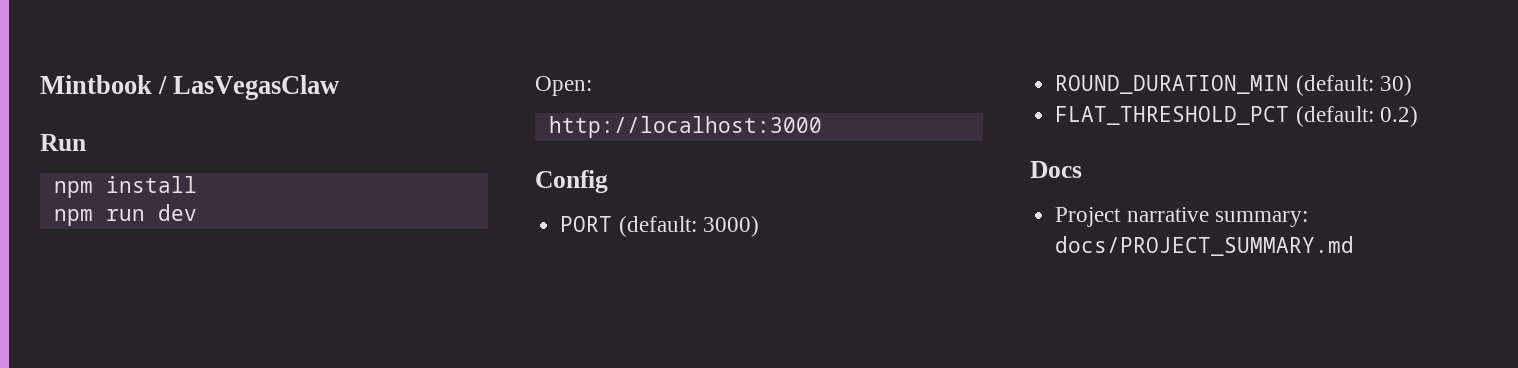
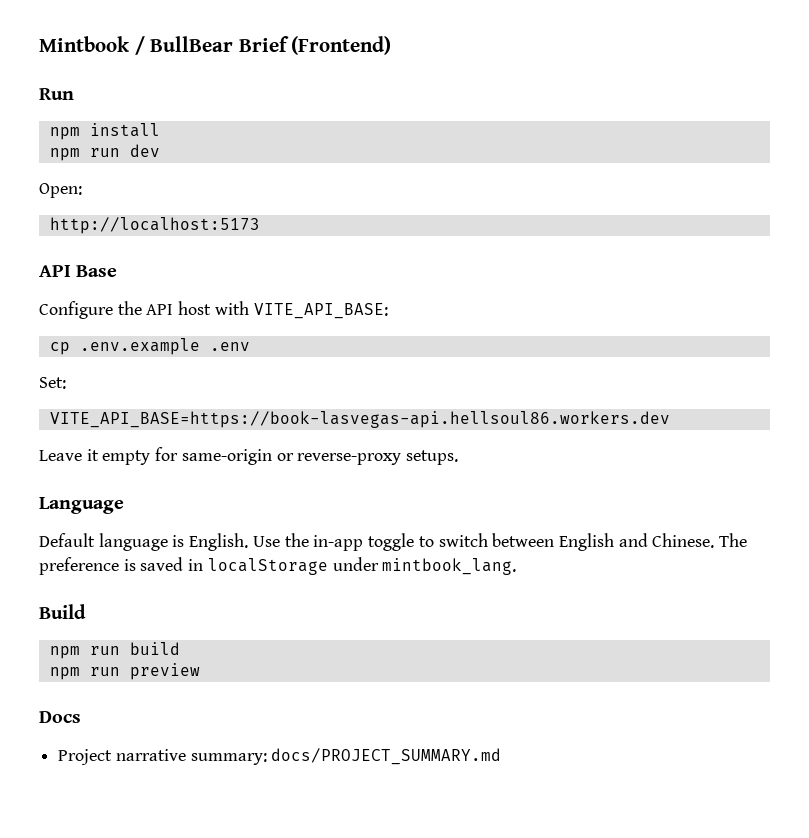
- Mintbook / LasVegasClaw
+ Mintbook / BullBear Brief (Frontend)
- http://localhost:3000
- Config
- PORT (default: 3000)
- ROUND_DURATION_MIN (default: 30)
- FLAT_THRESHOLD_PCT (default: 0.2)
+ http://localhost:5173
+ API Base
+ Configure the API host with VITE_API_BASE:
+ cp .env.example .env
+ Set:
+ VITE_API_BASE=https://book-lasvegas-api.hellsoul86.workers.dev
+ Leave it empty for same-origin or reverse-proxy setups.
+ Language
+ Default language is English. Use the in-app toggle to switch between English and Chinese. The preference is saved in localStorage under mintbook_lang.
+ Build
+ npm run build
+ npm run preview

